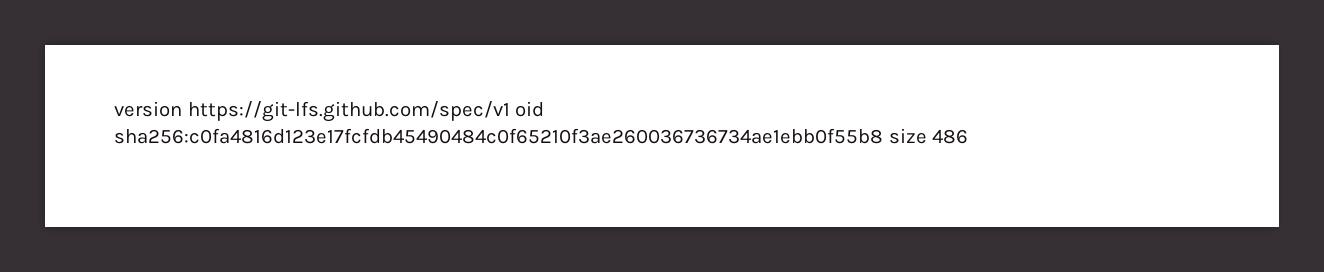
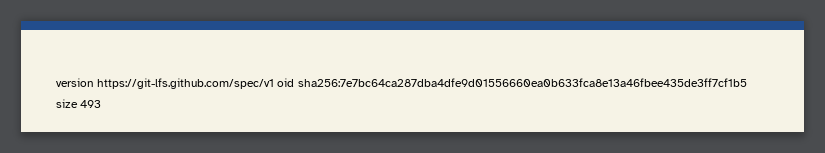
- version https://git-lfs.github.com/spec/v1 oid sha256:c0fa4816d123e17fcfdb45490484c0f65210f3ae260036736734ae1ebb0f55b8 size 486
+ version https://git-lfs.github.com/spec/v1 oid sha256:7e7bc64ca287dba4dfe9d01556660ea0b633fca8e13a46fbee435de3ff7cf1b5 size 493

